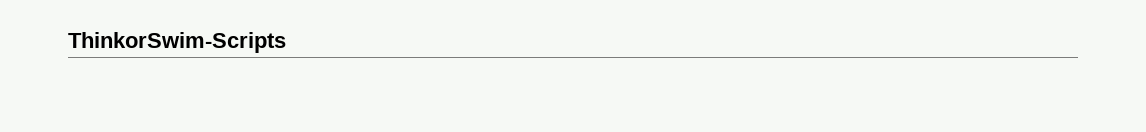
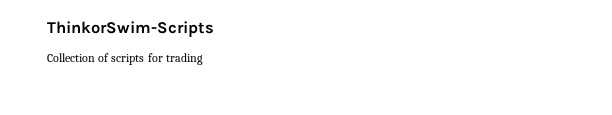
+ Collection of scripts for trading

